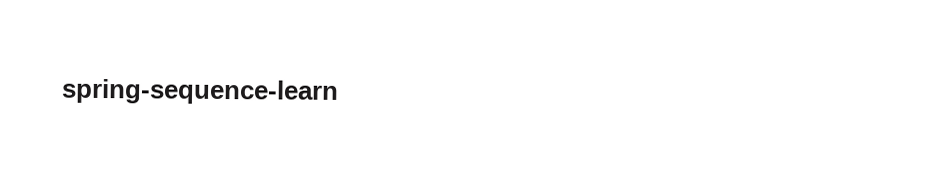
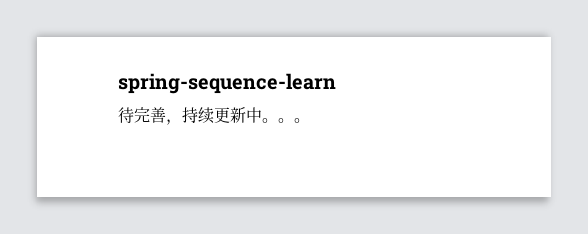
+ 待完善，持续更新中。。。

